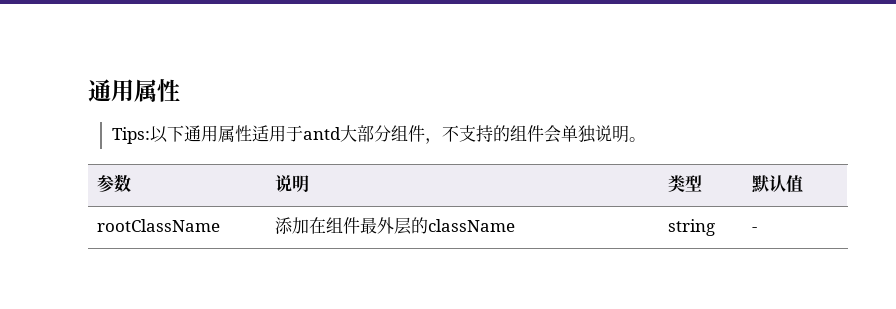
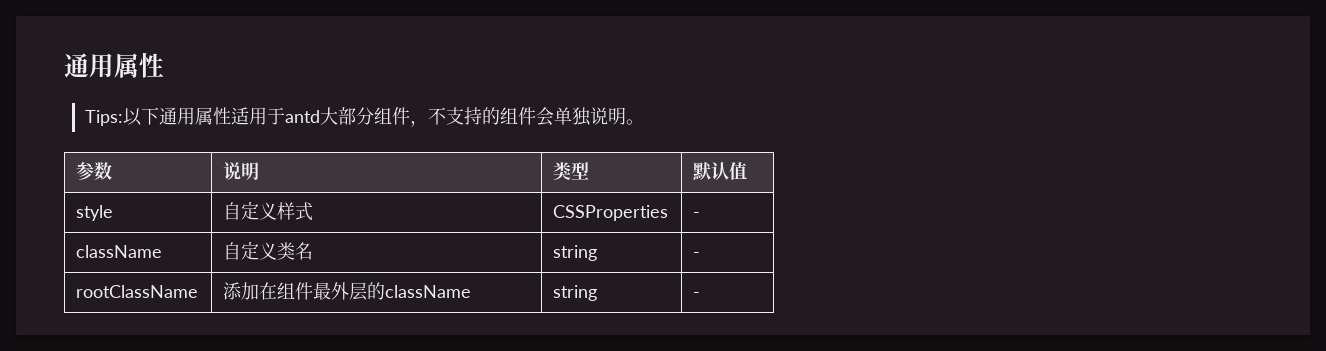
+ style | 自定义样式 | CSSProperties | -
+ className | 自定义类名 | string | -

